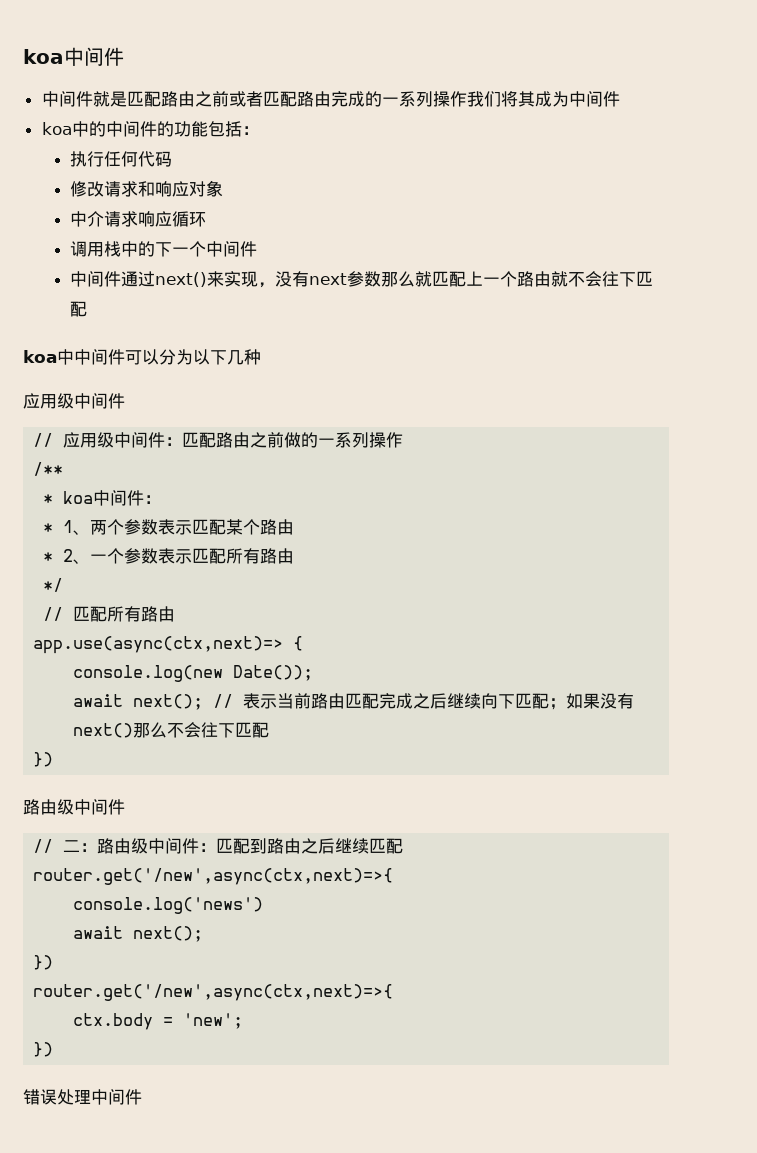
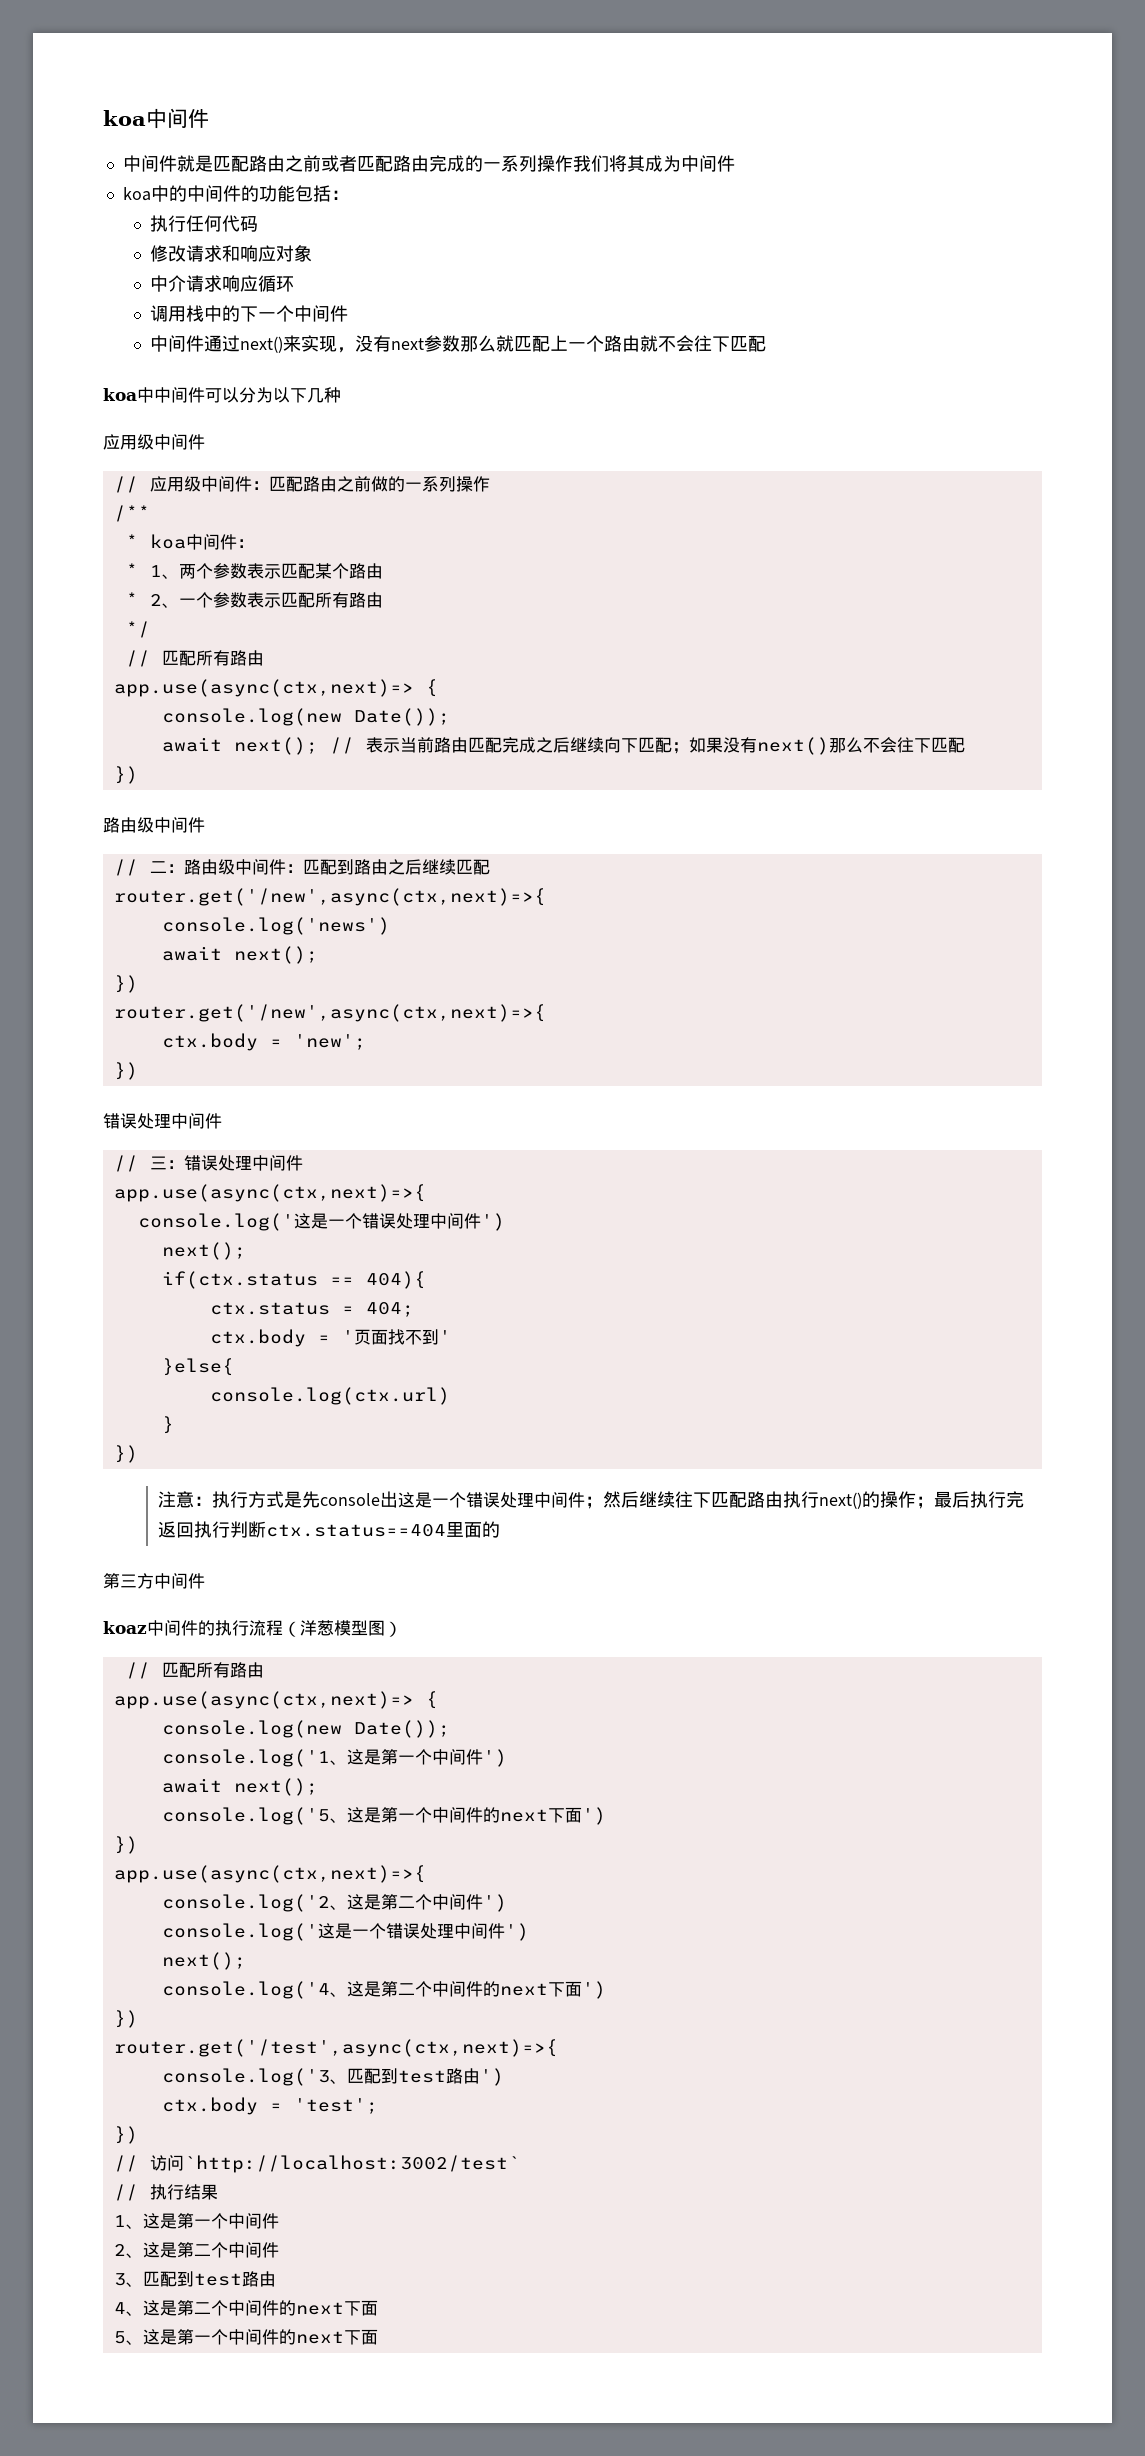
+ // 三：错误处理中间件
+ app.use(async(ctx,next)=>{
+ console.log('这是一个错误处理中间件')
+ next();
+ if(ctx.status == 404){
+ ctx.status = 404;
+ ctx.body = '页面找不到'
+ }else{
+ console.log(ctx.url)
+ }
+ })
+ 注意：执行方式是先console出这是一个错误处理中间件；然后继续往下匹配路由执行next()的操作；最后执行完返回执行判断ctx.status==404里面的
+ 第三方中间件
+ koaz中间件的执行流程（洋葱模型图）
+ // 匹配所有路由
+ app.use(async(ctx,next)=> {
+ console.log(new Date());
+ console.log('1、这是第一个中间件')
+ await next();
+ console.log('5、这是第一个中间件的next下面')
+ })
+ app.use(async(ctx,next)=>{
+ console.log('2、这是第二个中间件')
+ console.log('这是一个错误处理中间件')
+ next();
+ console.log('4、这是第二个中间件的next下面')
+ })
+ router.get('/test',async(ctx,next)=>{
+ console.log('3、匹配到test路由')
+ ctx.body = 'test';
+ })
+ // 访问`http://localhost:3002/test`
+ // 执行结果
+ 1、这是第一个中间件
+ 2、这是第二个中间件
+ 3、匹配到test路由
+ 4、这是第二个中间件的next下面
+ 5、这是第一个中间件的next下面

